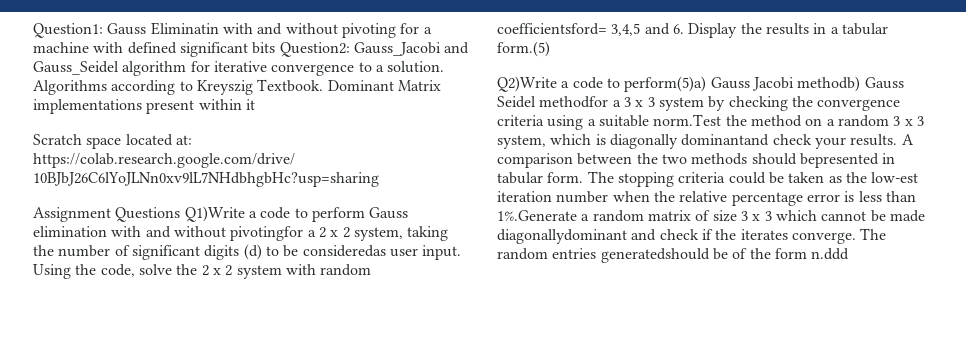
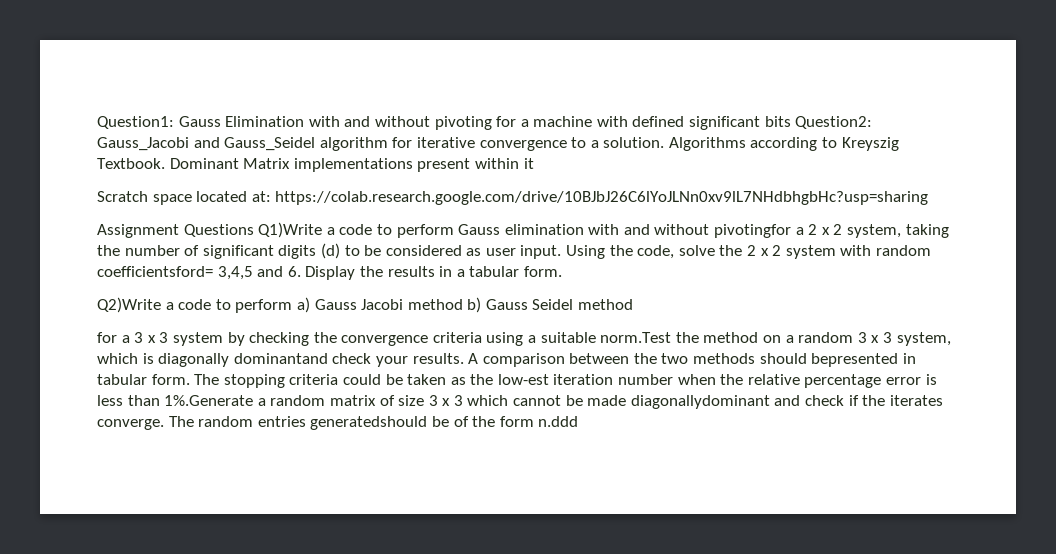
- Question1: Gauss Eliminatin with and without pivoting for a machine with defined significant bits Question2: Gauss_Jacobi and Gauss_Seidel algorithm for iterative convergence to a solution.
+ Question1: Gauss Elimination with and without pivoting for a machine with defined significant bits Question2: Gauss_Jacobi and Gauss_Seidel algorithm for iterative convergence to a solution.
- Assignment Questions Q1)Write a code to perform Gauss elimination with and without pivotingfor a 2 x 2 system, taking the number of significant digits (d) to be consideredas user input.
+ Assignment Questions Q1)Write a code to perform Gauss elimination with and without pivotingfor a 2 x 2 system, taking the number of significant digits (d) to be considered as user input.
- Using the code, solve the 2 x 2 system with random coefficientsford= 3,4,5 and 6. Display the results in a tabular form.(5)
+ Using the code, solve the 2 x 2 system with random coefficientsford= 3,4,5 and 6. Display the results in a tabular form.
- Q2)Write a code to perform(5)a) Gauss Jacobi methodb) Gauss Seidel methodfor a 3 x 3 system by checking the convergence criteria using a suitable norm.Test the method on a random 3 x 3 system, which is diagonally dominantand check your results.
+ Q2)Write a code to perform a) Gauss Jacobi method b) Gauss Seidel method
+ for a 3 x 3 system by checking the convergence criteria using a suitable norm.Test the method on a random 3 x 3 system, which is diagonally dominantand check your results.

